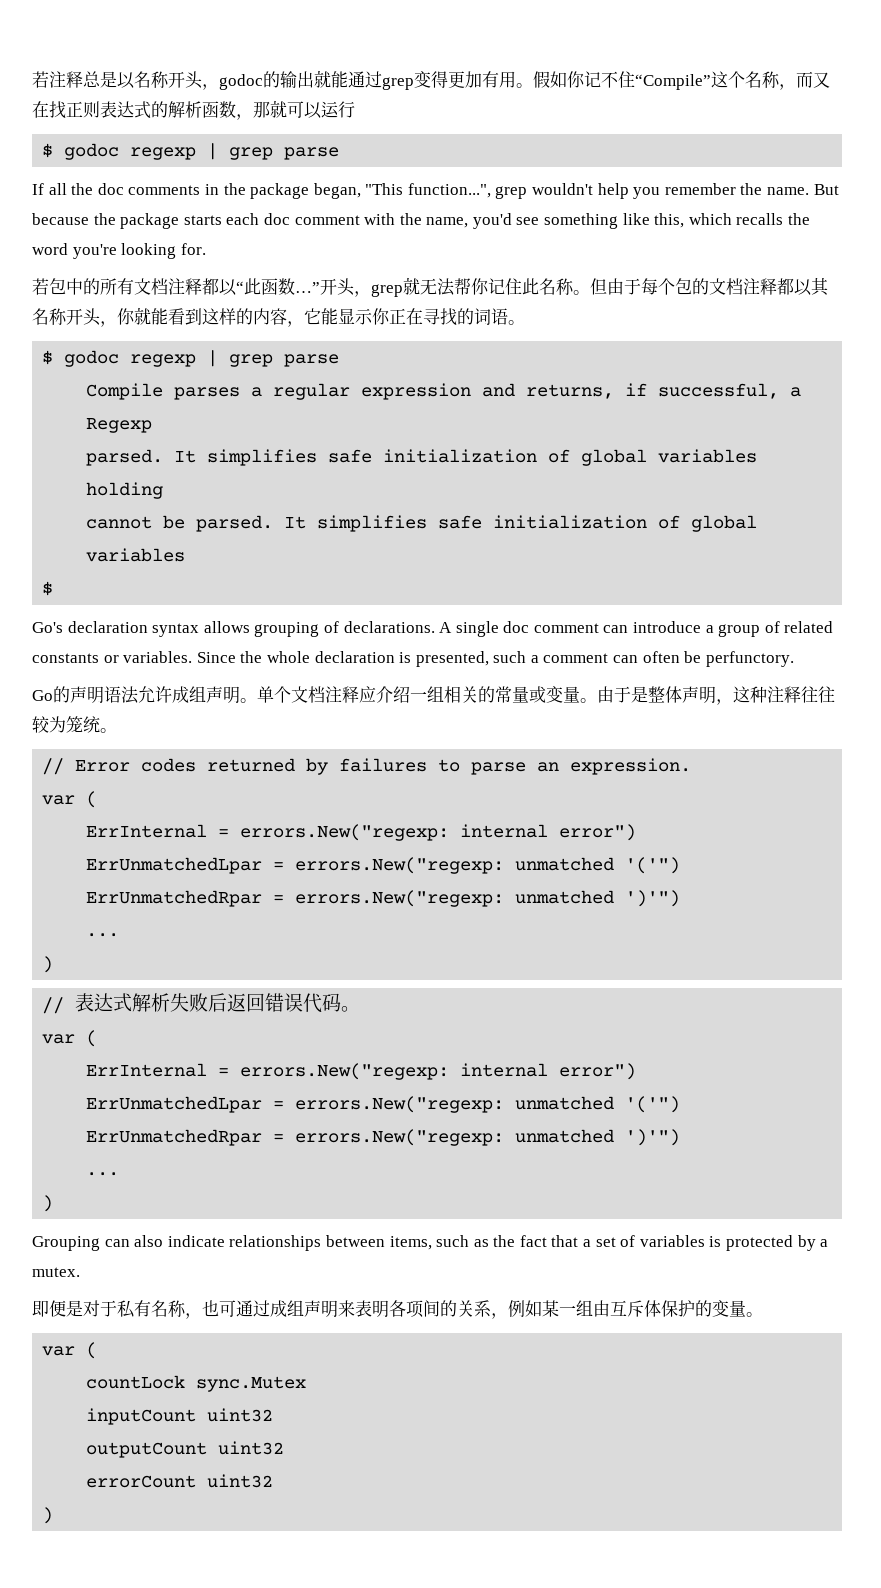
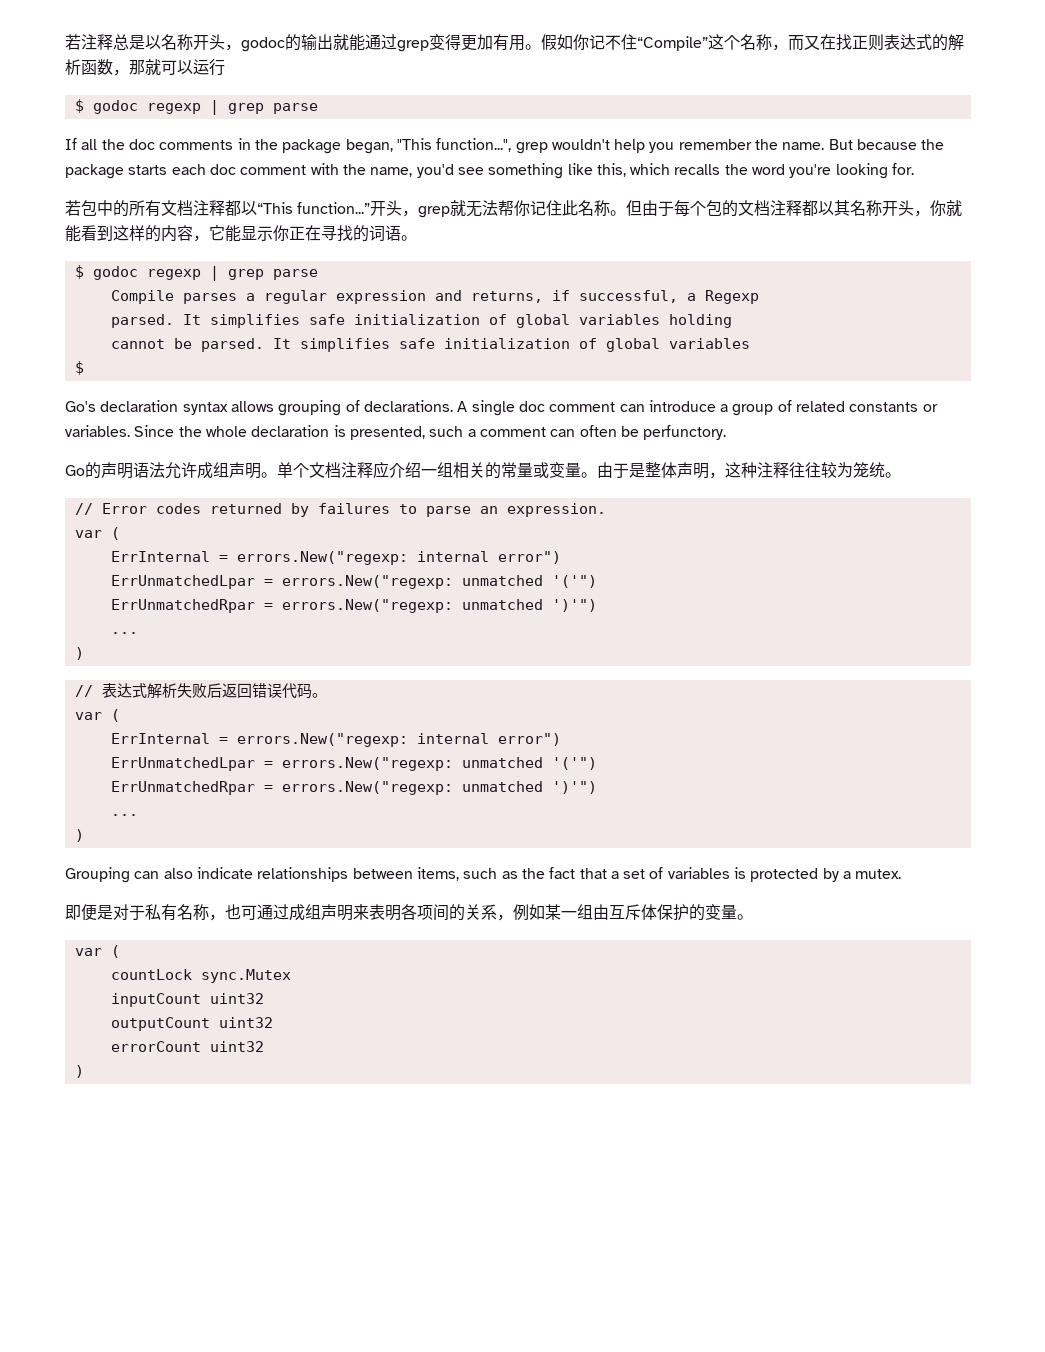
- 若包中的所有文档注释都以“此函数…”
+ 若包中的所有文档注释都以“This function...”

